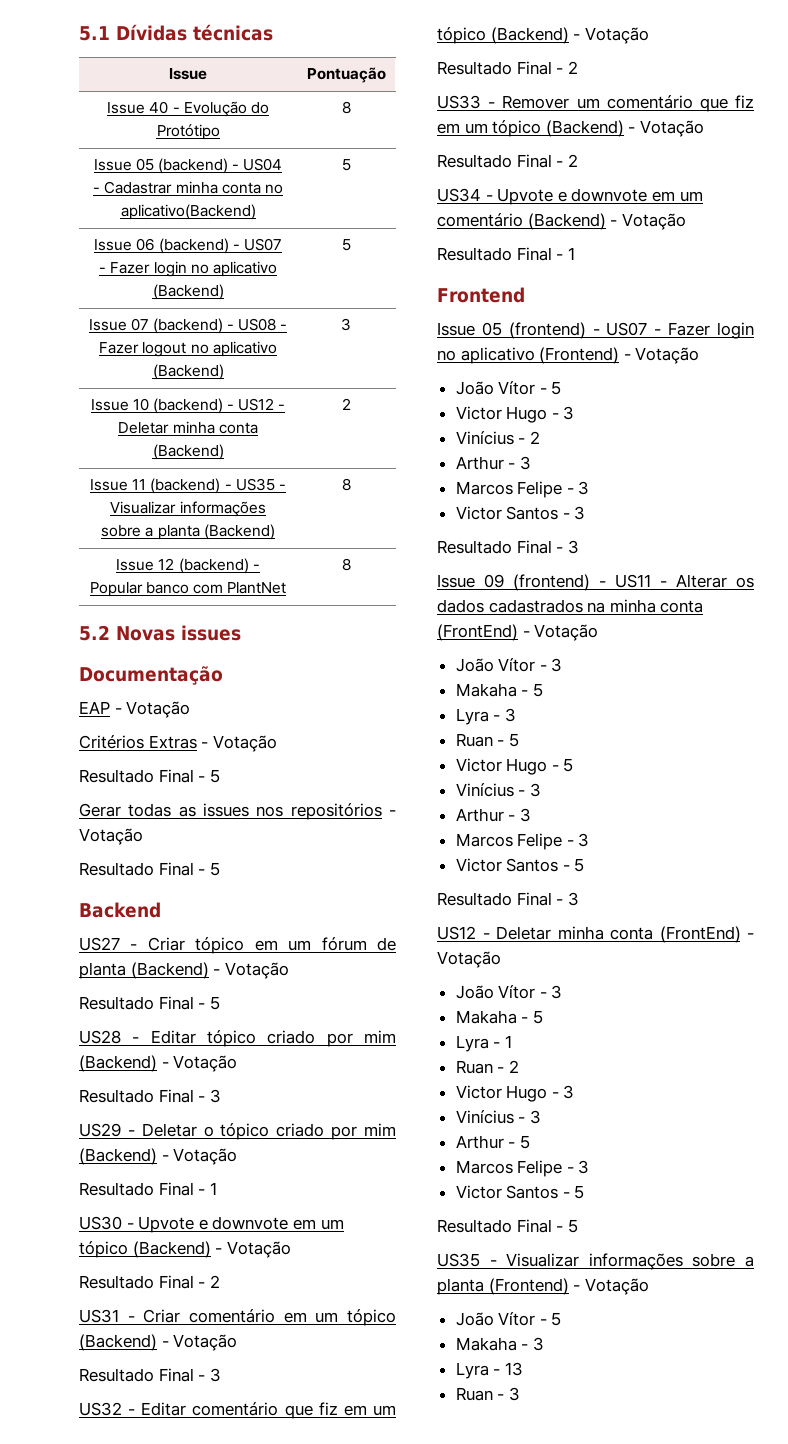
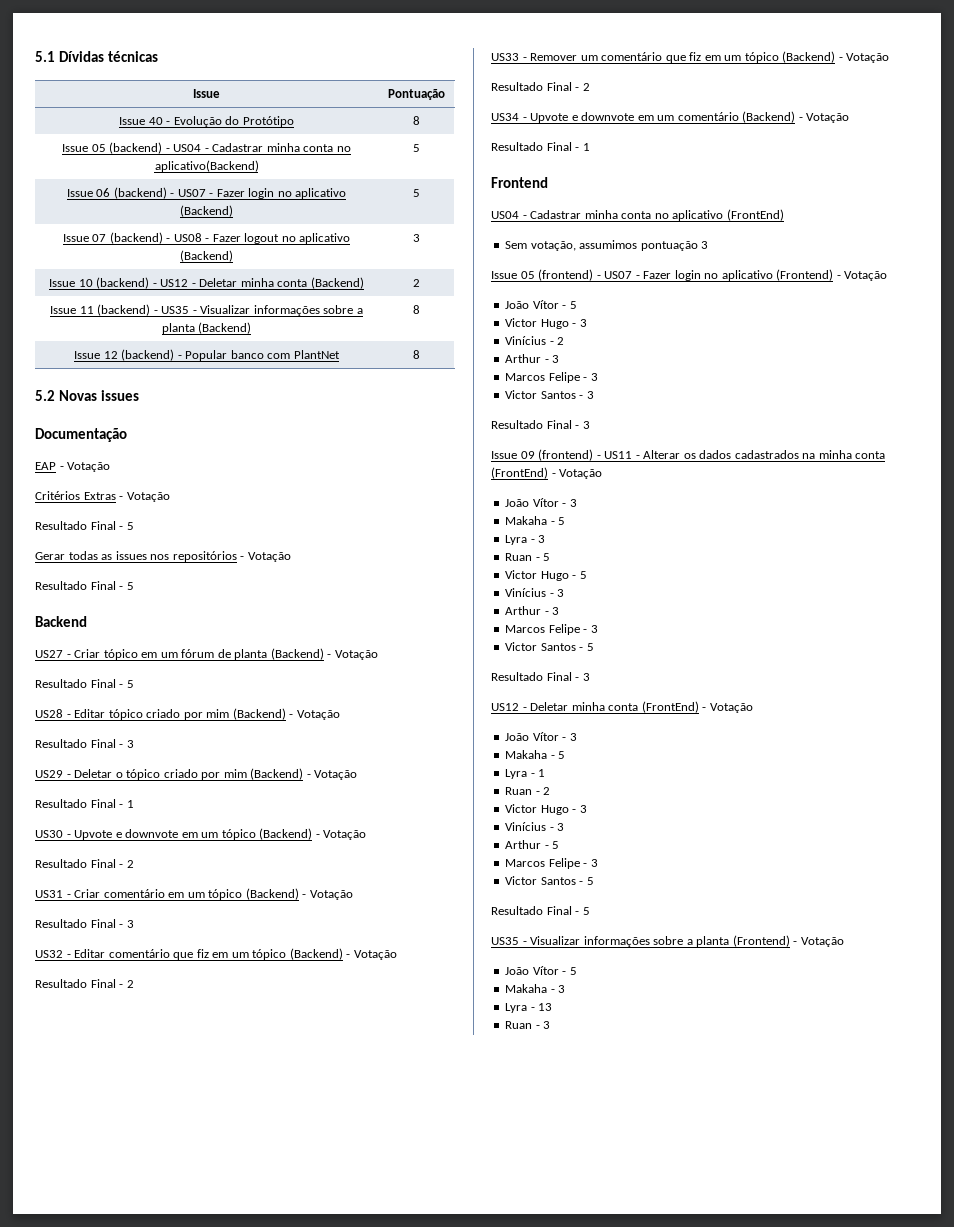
+ US04 - Cadastrar minha conta no aplicativo (FrontEnd)
+ Sem votação, assumimos pontuação 3

